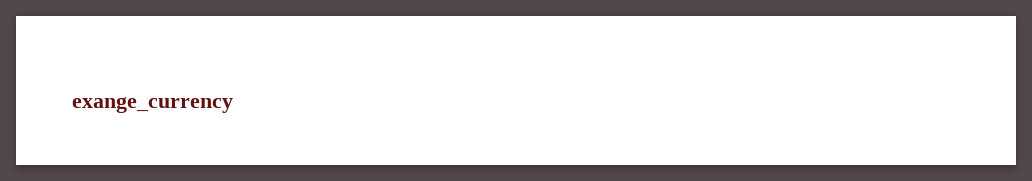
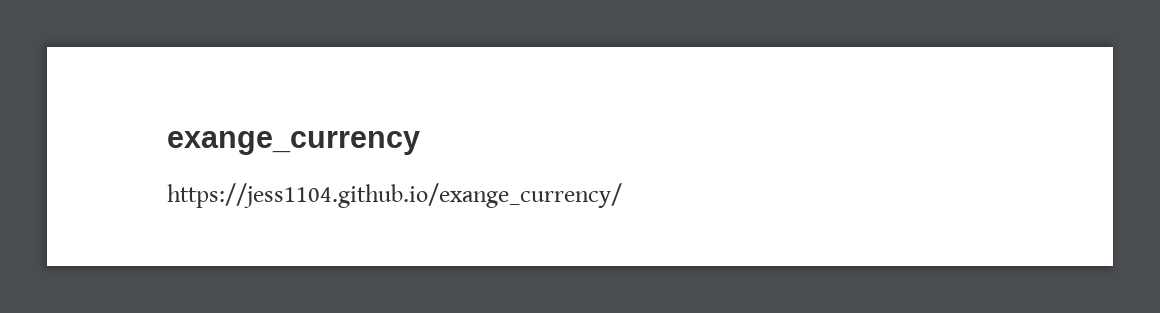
+ https://jess1104.github.io/exange_currency/

